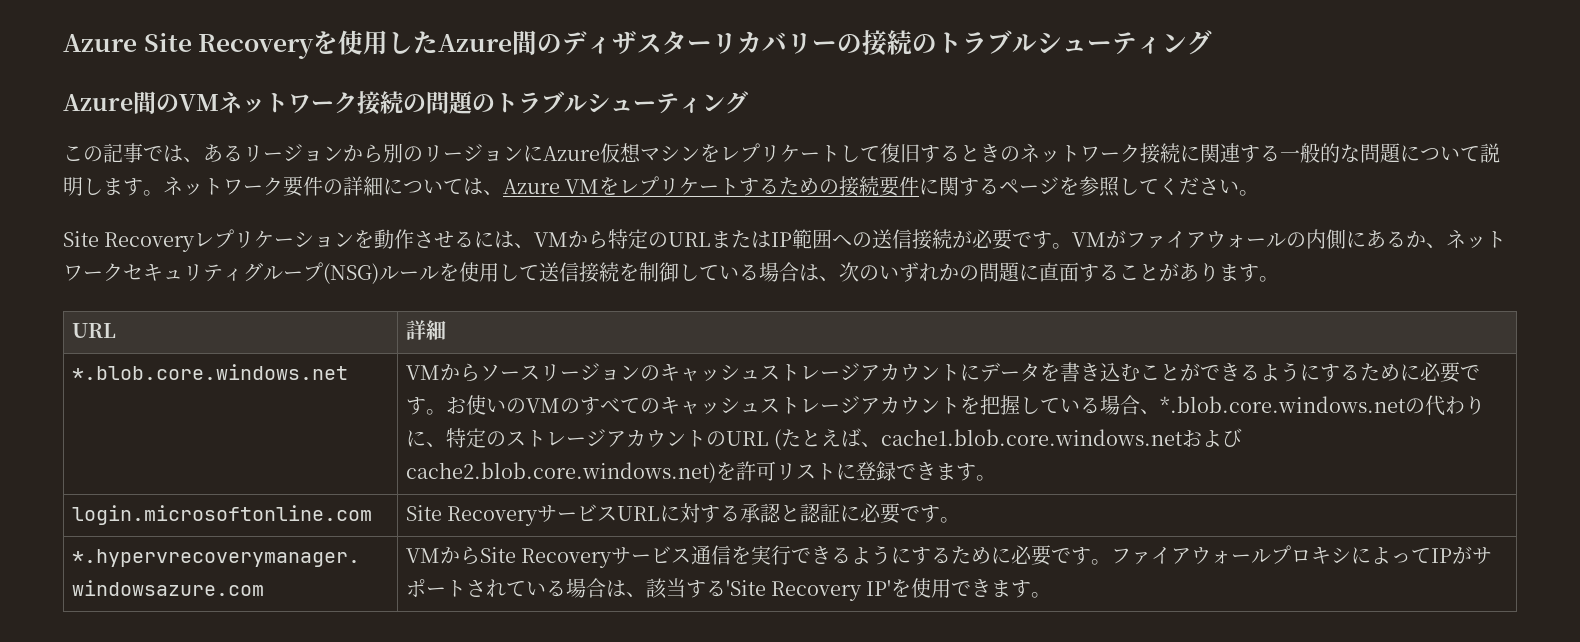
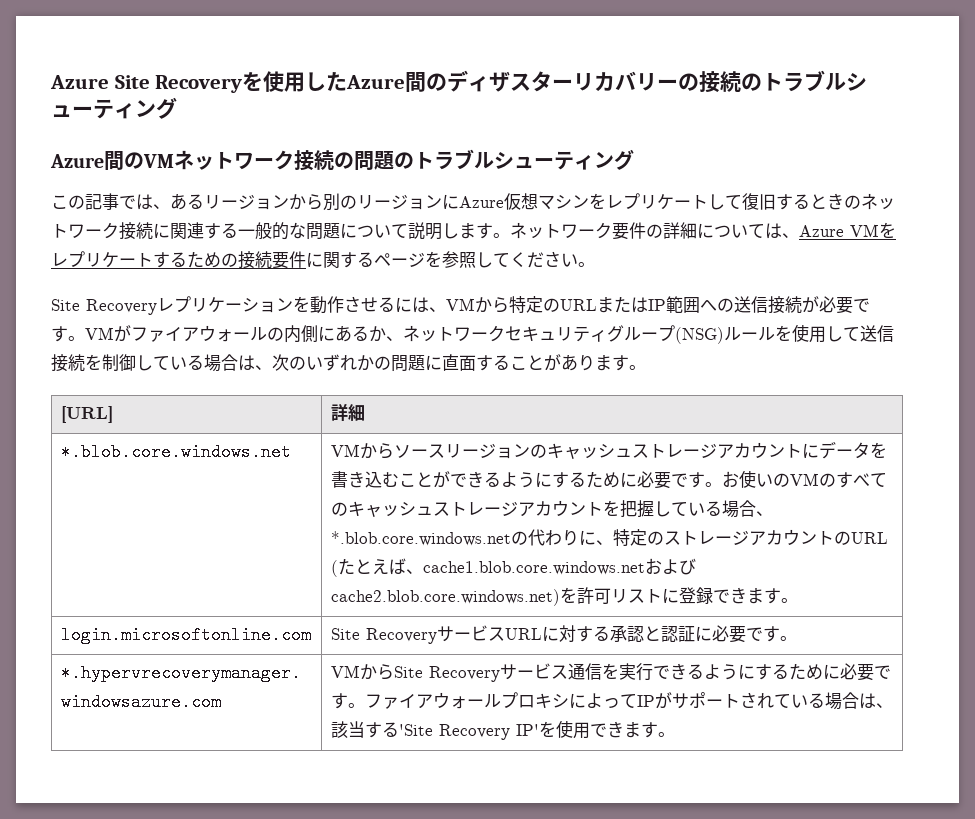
- URL | 詳細
+ [URL] | 詳細

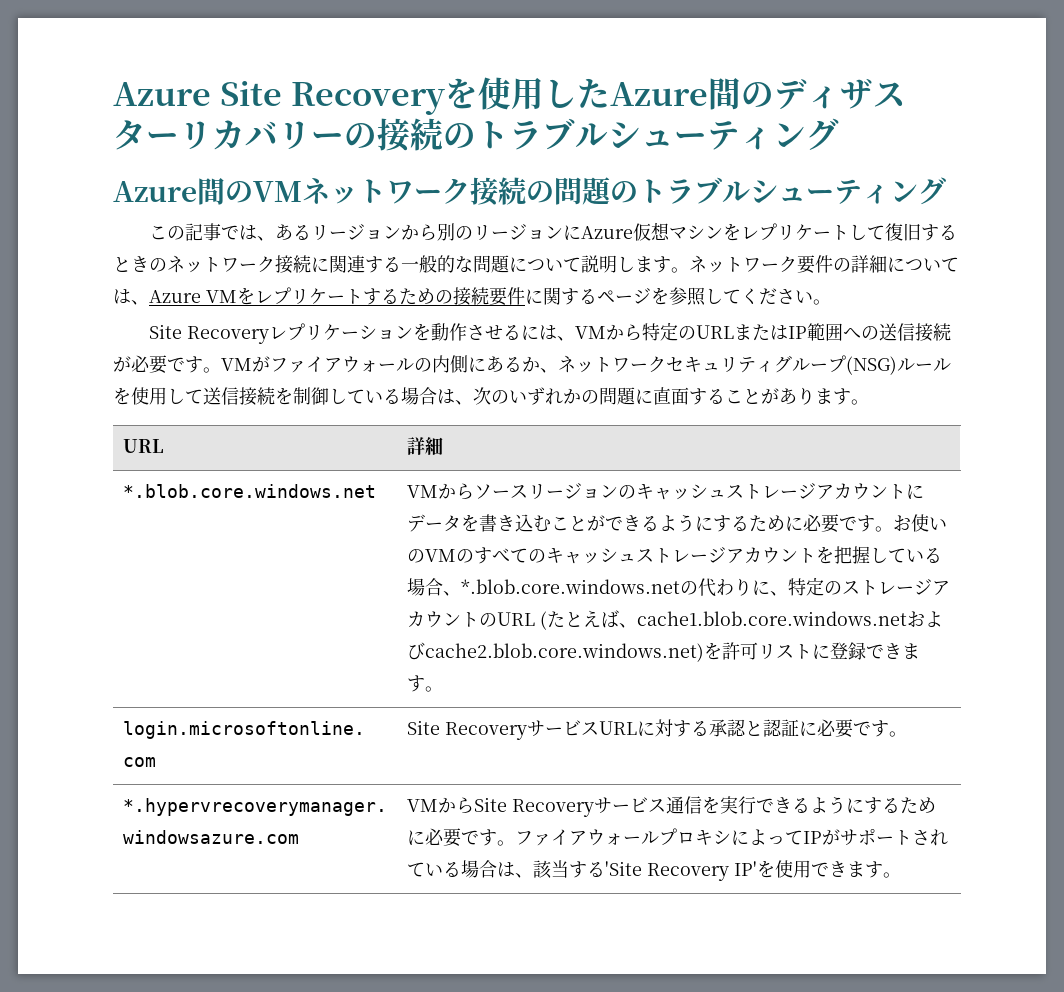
- [URL] | 詳細
+ URL | 詳細

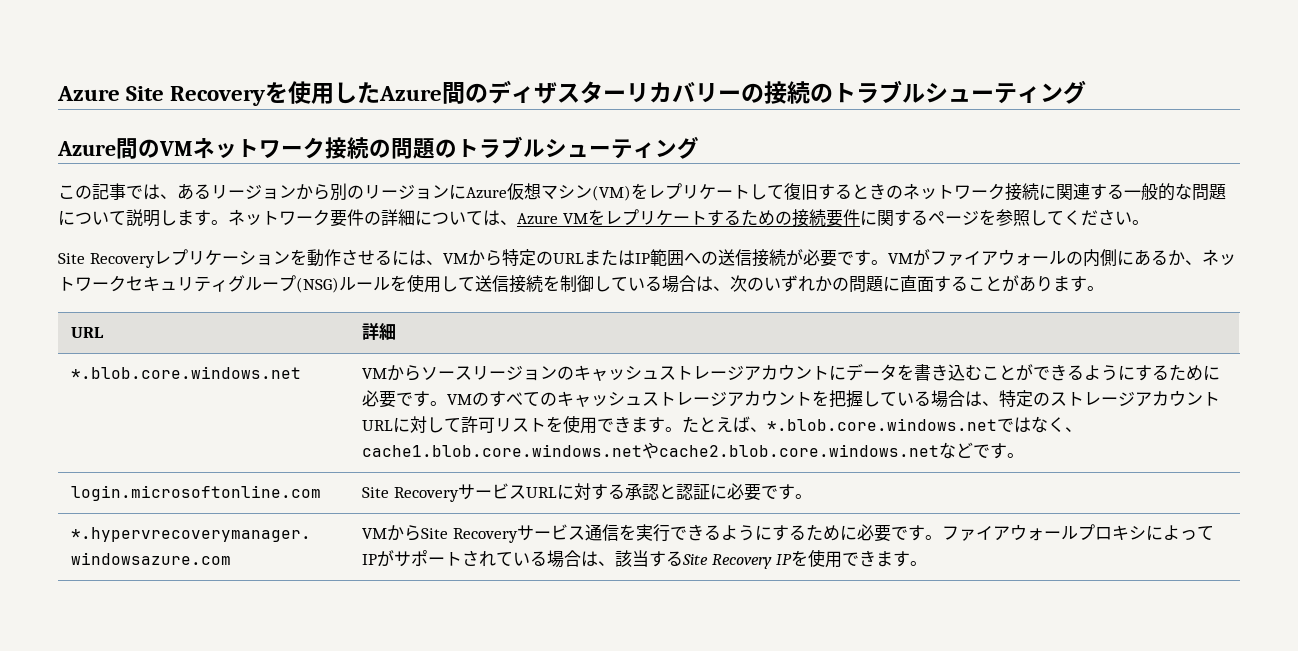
- この記事では、あるリージョンから別のリージョンにAzure仮想マシンをレプリケートして復旧するときのネットワーク接続に関連する一般的な問題について説明します。
+ この記事では、あるリージョンから別のリージョンにAzure仮想マシン(VM)をレプリケートして復旧するときのネットワーク接続に関連する一般的な問題について説明します。
- お使いのVMのすべてのキャッシュストレージアカウントを把握している場合、*.blob.core.windows.netの代わりに、特定のストレージアカウントのURL (たとえば、cache1.blob.core.windows.netおよびcache2.blob.core.windows.net)を許可リストに登録できます。
+ VMのすべてのキャッシュストレージアカウントを把握している場合は、特定のストレージアカウントURLに対して許可リストを使用できます。たとえば、*.blob.core.windows.netではなく、cache1.blob.core.windows.netやcache2.blob.core.windows.netなどです。
- ファイアウォールプロキシによってIPがサポートされている場合は、該当する'Site Recovery IP'を使用できます。
+ ファイアウォールプロキシによってIPがサポートされている場合は、該当するSite Recovery IPを使用できます。

